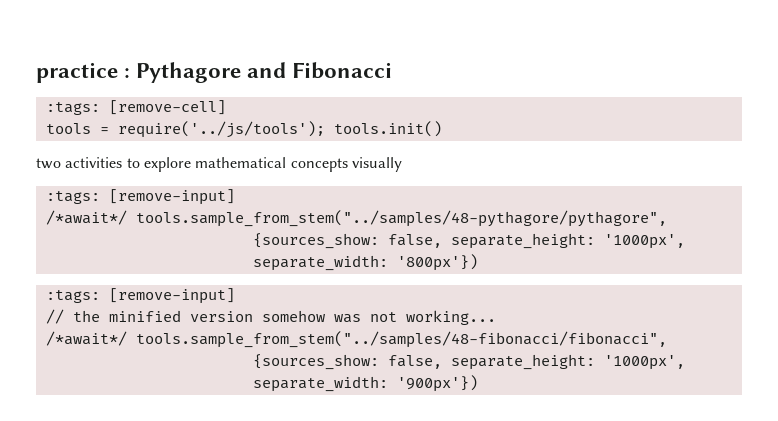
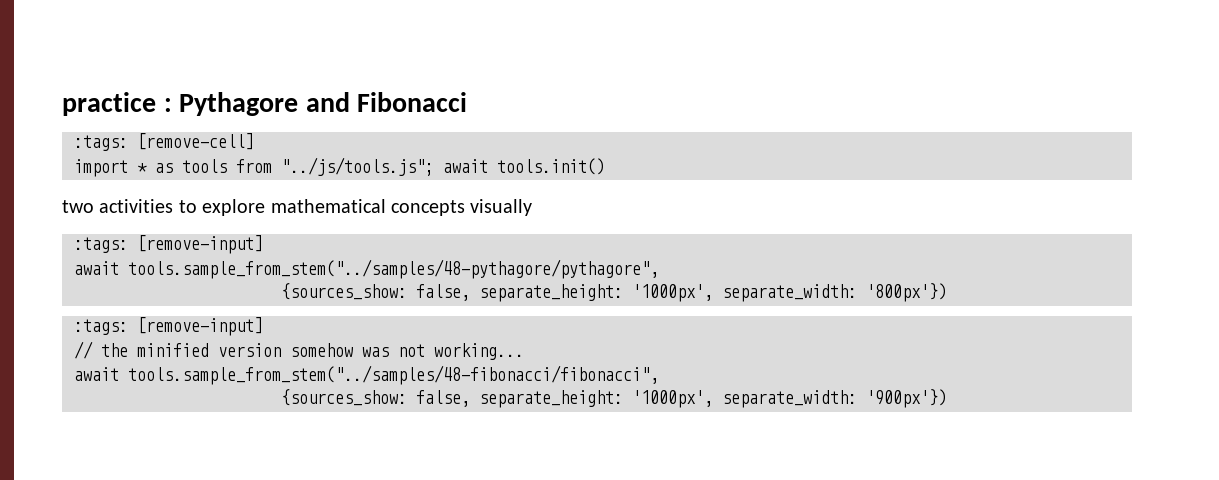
- tools = require('../js/tools'); tools.init()
+ import * as tools from "../js/tools.js"; await tools.init()
- /*await*/ tools.sample_from_stem("../samples/48-pythagore/pythagore",
+ await tools.sample_from_stem("../samples/48-pythagore/pythagore",
- /*await*/ tools.sample_from_stem("../samples/48-fibonacci/fibonacci",
+ await tools.sample_from_stem("../samples/48-fibonacci/fibonacci",

